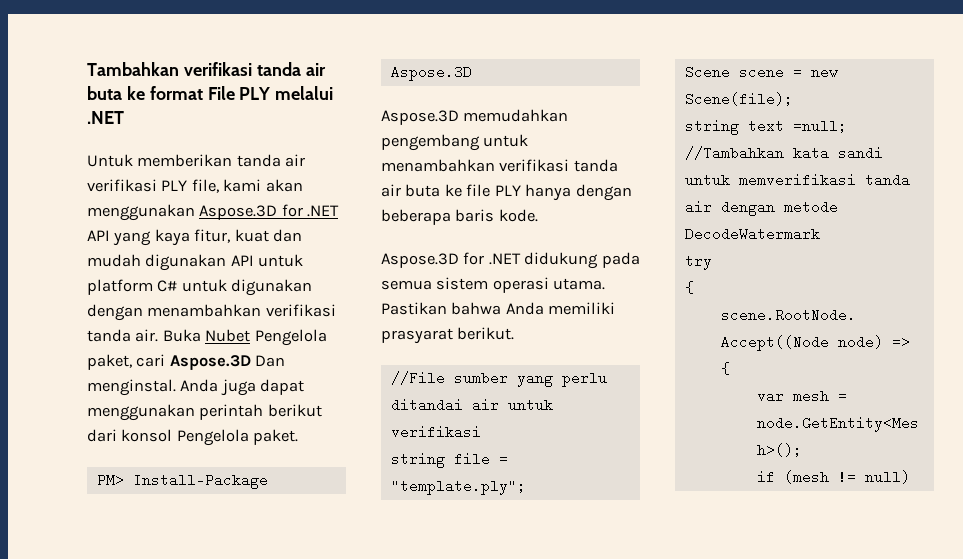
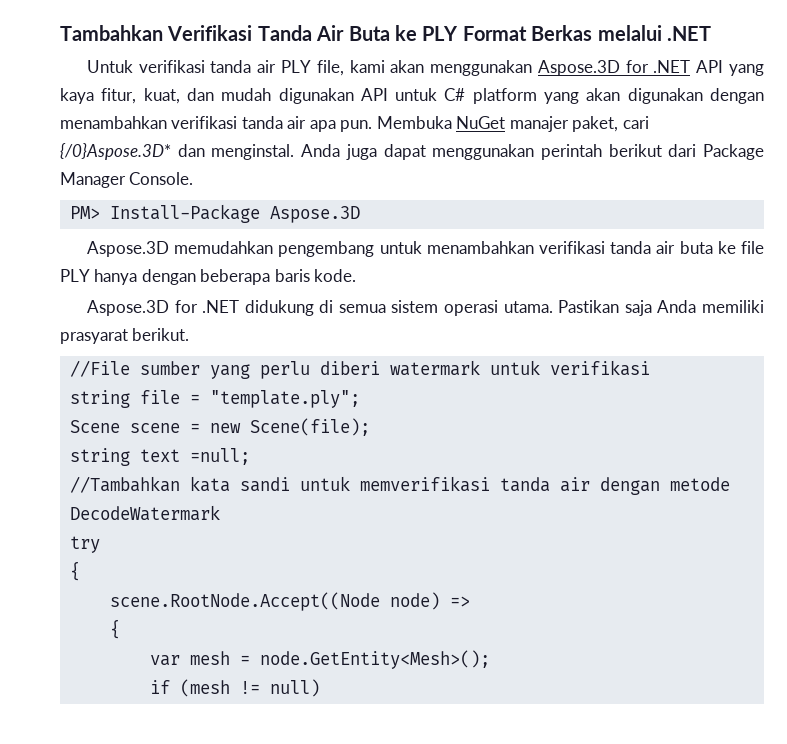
- Tambahkan verifikasi tanda air buta ke format File PLY melalui .NET
+ Tambahkan Verifikasi Tanda Air Buta ke PLY Format Berkas melalui .NET
- Untuk memberikan tanda air verifikasi PLY file, kami akan menggunakan Aspose.3D for .NET API yang kaya fitur, kuat dan mudah digunakan API untuk platform C# untuk digunakan dengan menambahkan verifikasi tanda air. Buka Nubet Pengelola paket, cari Aspose.3D Dan menginstal.
+ Untuk verifikasi tanda air PLY file, kami akan menggunakan Aspose.3D for .NET API yang kaya fitur, kuat, dan mudah digunakan API untuk C# platform yang akan digunakan dengan menambahkan verifikasi tanda air apa pun. Membuka NuGet manajer paket, cari {/0}Aspose.3D* dan menginstal.
- Anda juga dapat menggunakan perintah berikut dari konsol Pengelola paket.
+ Anda juga dapat menggunakan perintah berikut dari Package Manager Console.
- Aspose.3D for .NET didukung pada semua sistem operasi utama.
+ Aspose.3D for .NET didukung di semua sistem operasi utama.
- Pastikan bahwa Anda memiliki prasyarat berikut.
+ Pastikan saja Anda memiliki prasyarat berikut.
- //File sumber yang perlu ditandai air untuk verifikasi
+ //File sumber yang perlu diberi watermark untuk verifikasi

